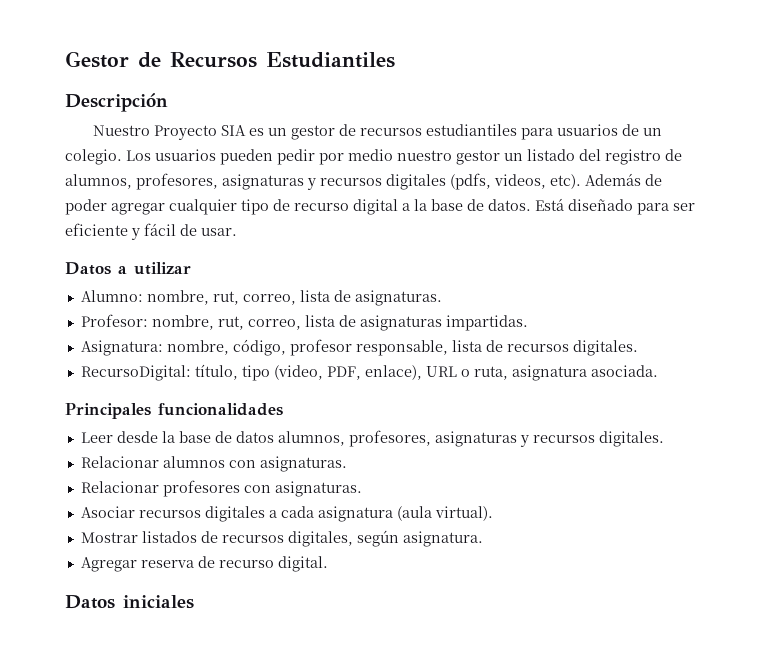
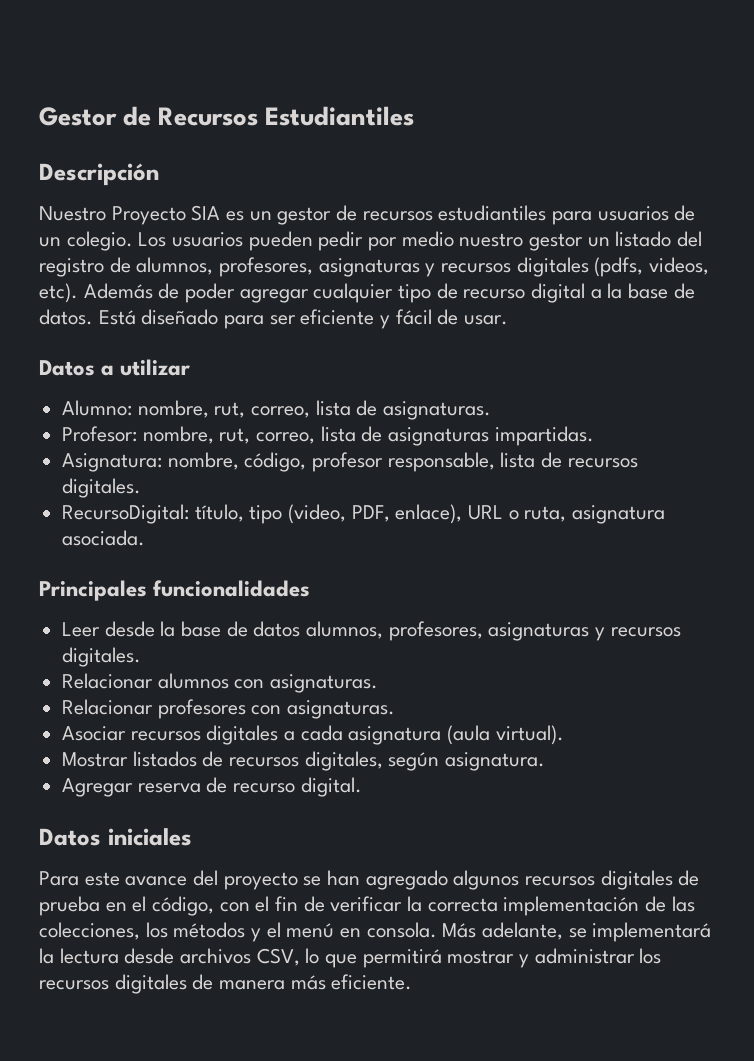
+ Para este avance del proyecto se han agregado algunos recursos digitales de prueba en el código, con el fin de verificar la correcta implementación de las colecciones, los métodos y el menú en consola. Más adelante, se implementará la lectura desde archivos CSV, lo que permitirá mostrar y administrar los recursos digitales de manera más eficiente.

